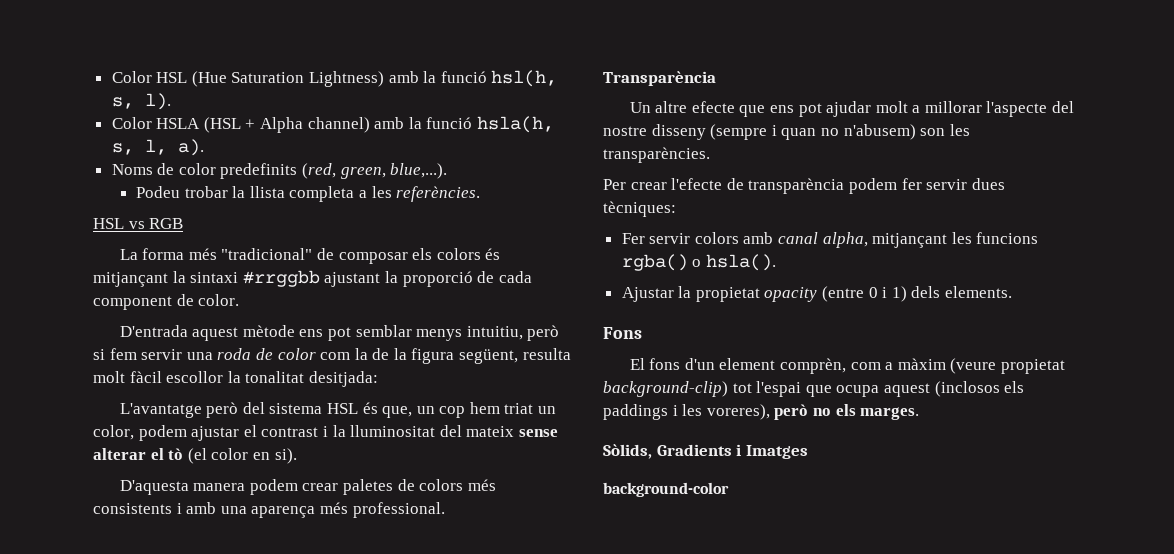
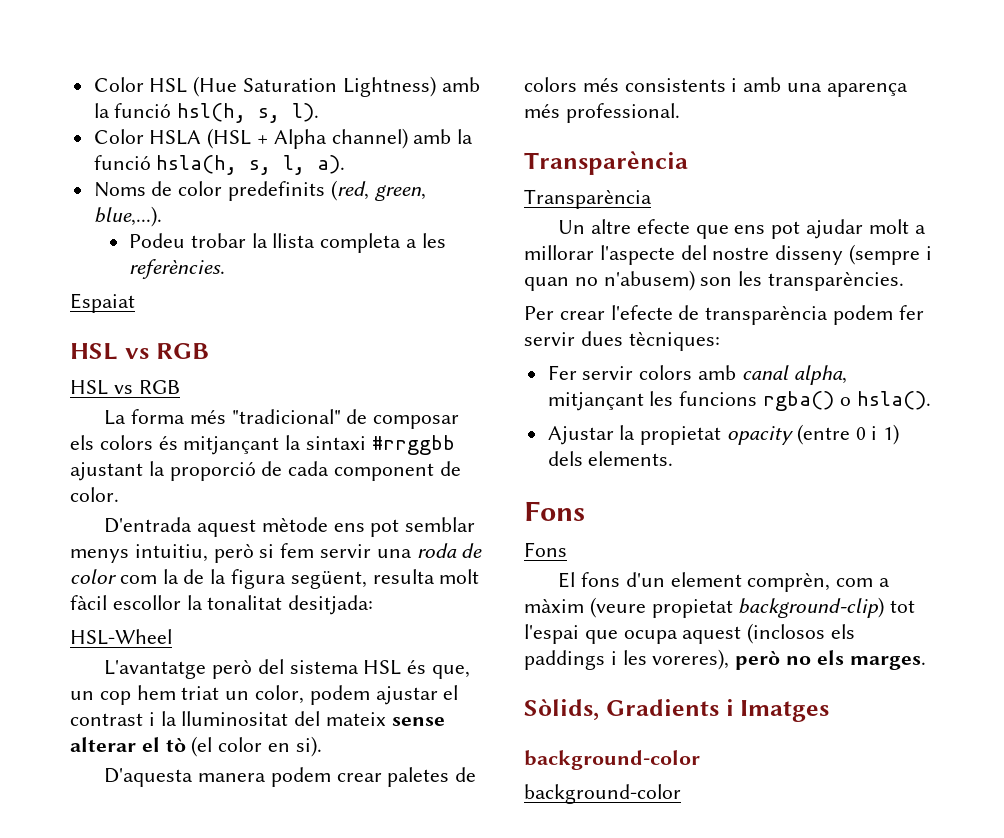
+ Espaiat
+ HSL vs RGB
+ HSL-Wheel
  D'aquesta manera podem crear paletes de colors més consistents i amb una aparença més professional.
+ Transparència
  Ajustar la propietat opacity (entre 0 i 1) dels elements.
+ Fons
  Sòlids, Gradients i Imatges
+ background-color

